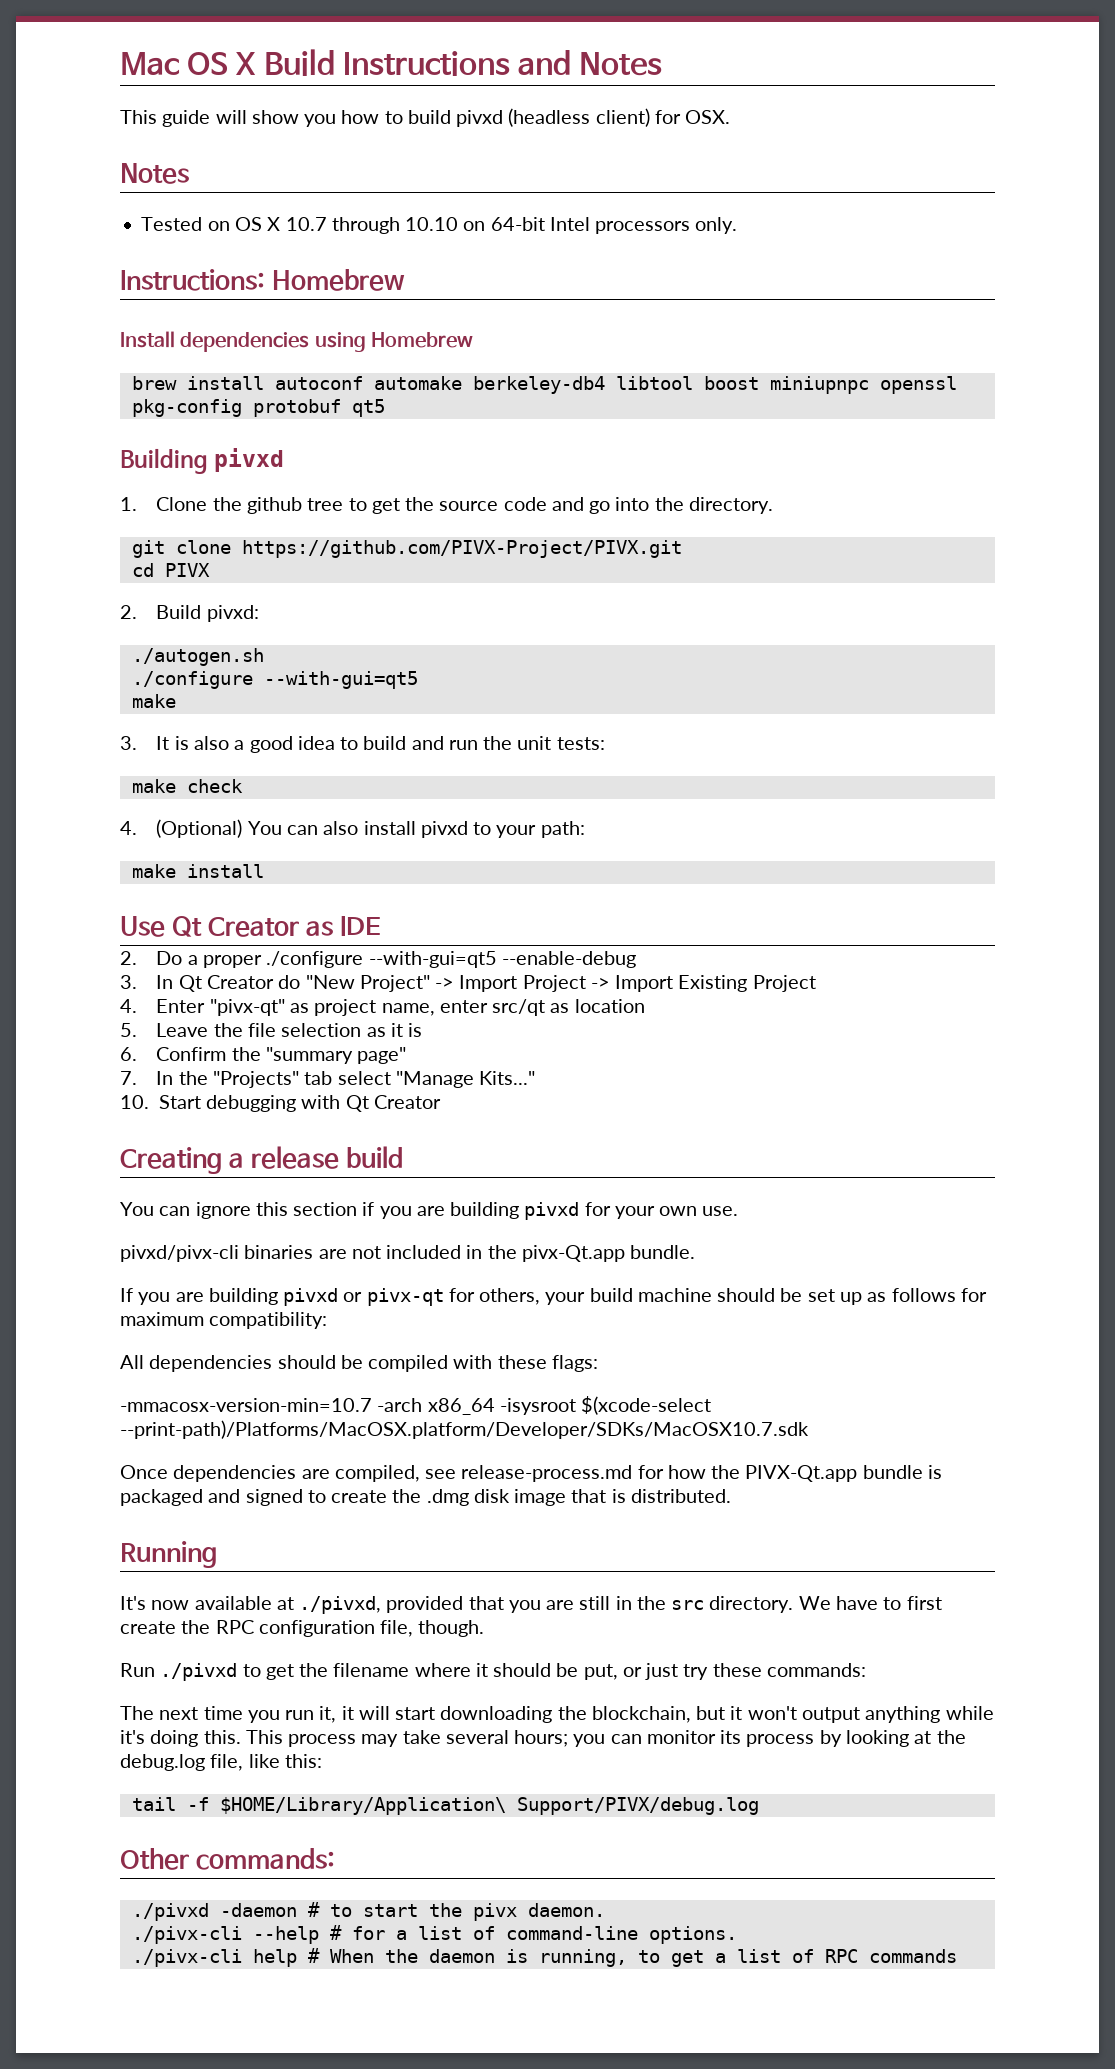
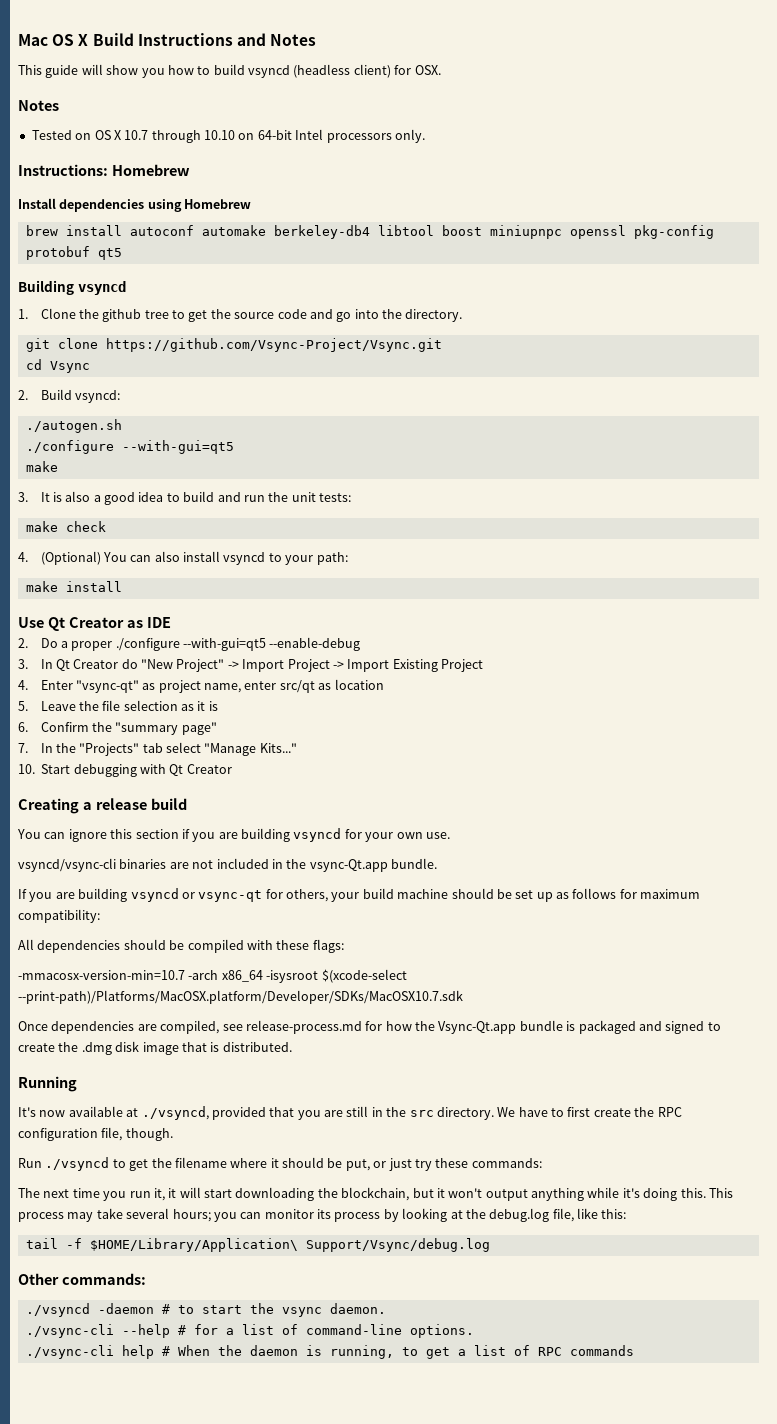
- This guide will show you how to build pivxd (headless client) for OSX.
+ This guide will show you how to build vsyncd (headless client) for OSX.
- Building pivxd
+ Building vsyncd
- git clone https://github.com/PIVX-Project/PIVX.git
+ git clone https://github.com/Vsync-Project/Vsync.git
- cd PIVX
+ cd Vsync
- 2. Build pivxd:
+ 2. Build vsyncd:
- 4. (Optional) You can also install pivxd to your path:
+ 4. (Optional) You can also install vsyncd to your path:
- 4. Enter "pivx-qt" as project name, enter src/qt as location
+ 4. Enter "vsync-qt" as project name, enter src/qt as location
- You can ignore this section if you are building pivxd for your own use.
+ You can ignore this section if you are building vsyncd for your own use.
- pivxd/pivx-cli binaries are not included in the pivx-Qt.app bundle.
+ vsyncd/vsync-cli binaries are not included in the vsync-Qt.app bundle.
- If you are building pivxd or pivx-qt for others, your build machine should be set up as follows for maximum compatibility:
+ If you are building vsyncd or vsync-qt for others, your build machine should be set up as follows for maximum compatibility:
- Once dependencies are compiled, see release-process.md for how the PIVX-Qt.app bundle is packaged and signed to create the .dmg disk image that is distributed.
+ Once dependencies are compiled, see release-process.md for how the Vsync-Qt.app bundle is packaged and signed to create the .dmg disk image that is distributed.
- It's now available at ./pivxd, provided that you are still in the src directory.
+ It's now available at ./vsyncd, provided that you are still in the src directory.
- Run ./pivxd to get the filename where it should be put, or just try these commands:
+ Run ./vsyncd to get the filename where it should be put, or just try these commands:
- tail -f $HOME/Library/Application\ Support/PIVX/debug.log
+ tail -f $HOME/Library/Application\ Support/Vsync/debug.log
- ./pivxd -daemon # to start the pivx daemon.
+ ./vsyncd -daemon # to start the vsync daemon.
- ./pivx-cli --help # for a list of command-line options.
+ ./vsync-cli --help # for a list of command-line options.
- ./pivx-cli help # When the daemon is running, to get a list of RPC commands
+ ./vsync-cli help # When the daemon is running, to get a list of RPC commands

